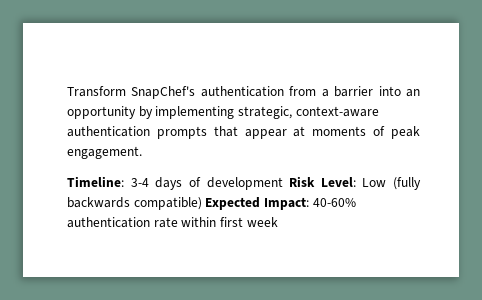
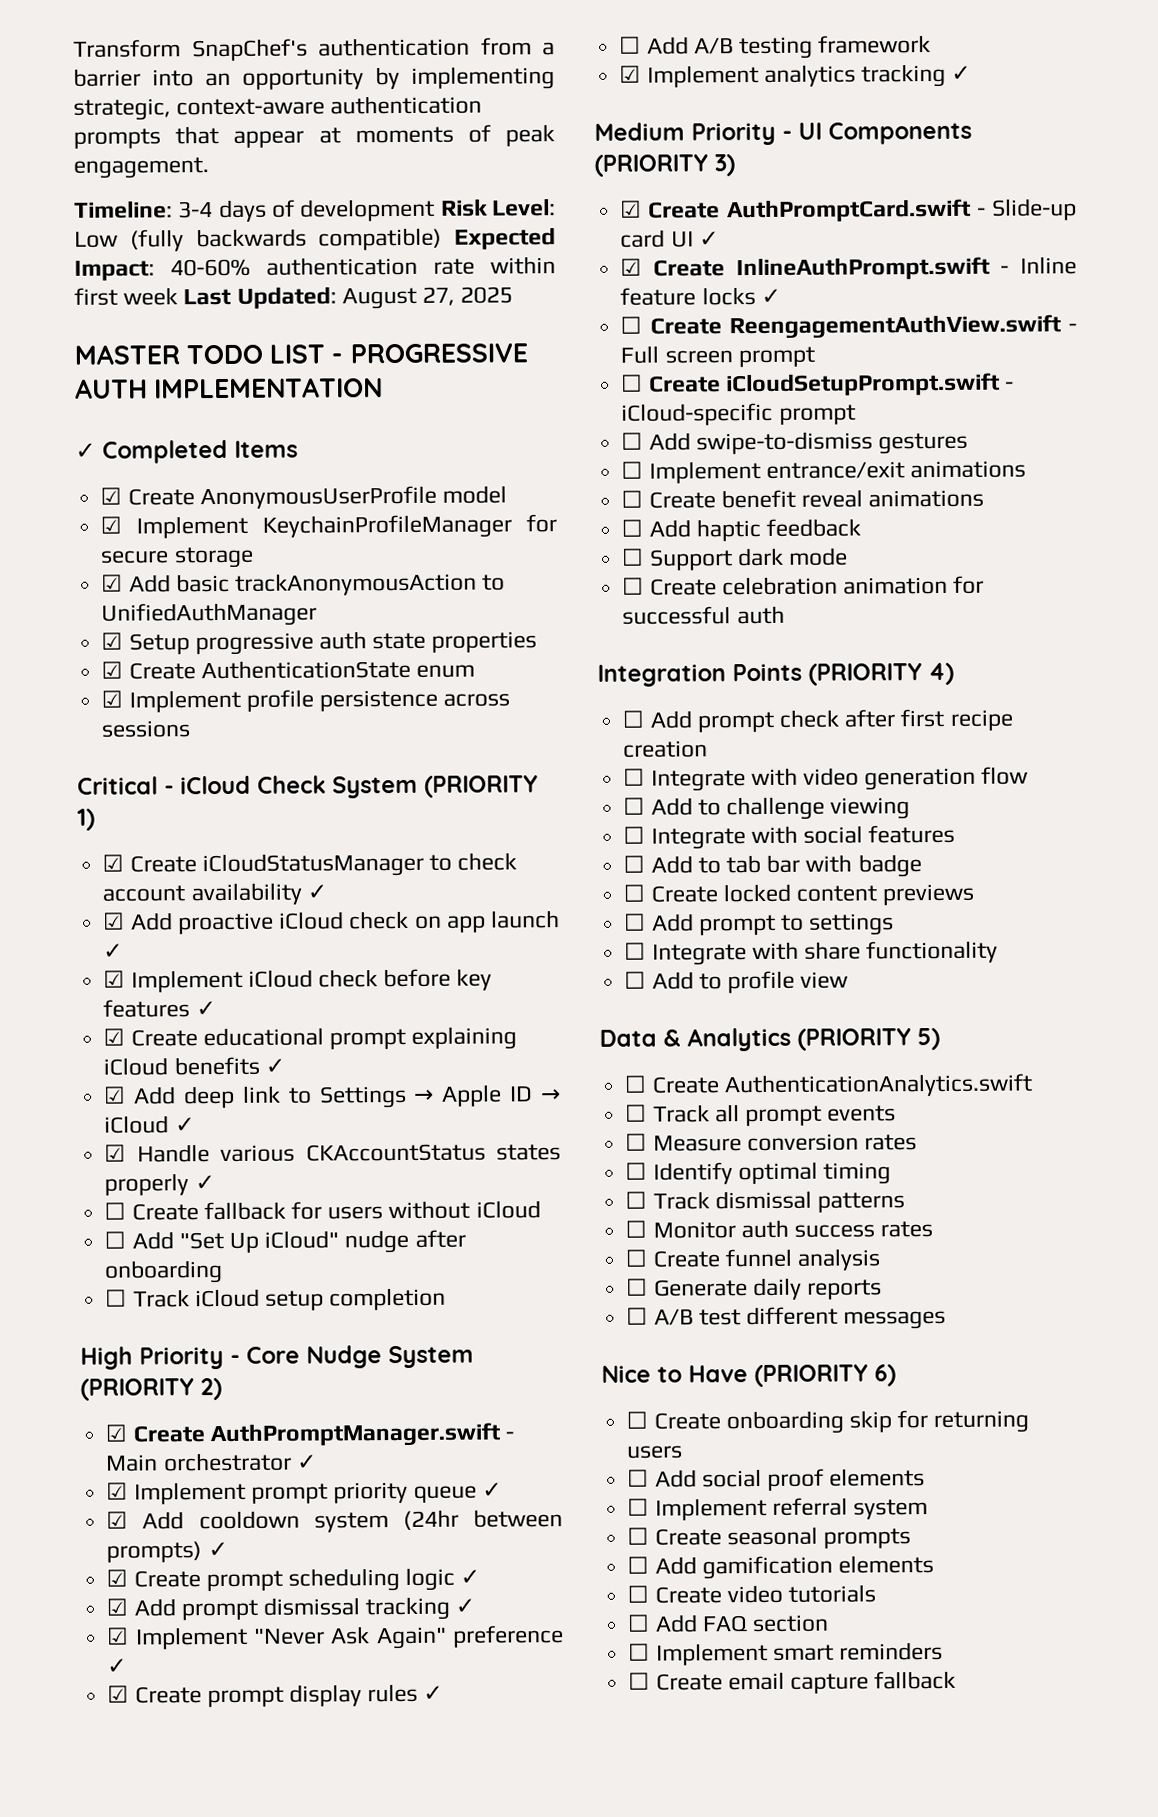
- Timeline: 3-4 days of development Risk Level: Low (fully backwards compatible) Expected Impact: 40-60% authentication rate within first week
+ Timeline: 3-4 days of development Risk Level: Low (fully backwards compatible) Expected Impact: 40-60% authentication rate within first week Last Updated: August 27, 2025
+ MASTER TODO LIST - PROGRESSIVE AUTH IMPLEMENTATION
+ ✓ Completed Items
+ ☑ Create AnonymousUserProfile model
+ ☑ Implement KeychainProfileManager for secure storage
+ ☑ Add basic trackAnonymousAction to UnifiedAuthManager
+ ☑ Setup progressive auth state properties
+ ☑ Create AuthenticationState enum
+ ☑ Implement profile persistence across sessions
+ Critical - iCloud Check System (PRIORITY 1)
+ ☑ Create iCloudStatusManager to check account availability ✓
+ ☑ Add proactive iCloud check on app launch ✓
+ ☑ Implement iCloud check before key features ✓
+ ☑ Create educational prompt explaining iCloud benefits ✓
+ ☑ Add deep link to Settings → Apple ID → iCloud ✓
+ ☑ Handle various CKAccountStatus states properly ✓
+ ☐ Create fallback for users without iCloud
+ ☐ Add "Set Up iCloud" nudge after onboarding
+ ☐ Track iCloud setup completion
+ High Priority - Core Nudge System (PRIORITY 2)
+ ☑ Create AuthPromptManager.swift - Main orchestrator ✓
+ ☑ Implement prompt priority queue ✓
+ ☑ Add cooldown system (24hr between prompts) ✓
+ ☑ Create prompt scheduling logic ✓
+ ☑ Add prompt dismissal tracking ✓
+ ☑ Implement "Never Ask Again" preference ✓
+ ☑ Create prompt display rules ✓
+ ☐ Add A/B testing framework
+ ☑ Implement analytics tracking ✓
+ Medium Priority - UI Components (PRIORITY 3)
+ ☑ Create AuthPromptCard.swift - Slide-up card UI ✓
+ ☑ Create InlineAuthPrompt.swift - Inline feature locks ✓
+ ☐ Create ReengagementAuthView.swift - Full screen prompt
+ ☐ Create iCloudSetupPrompt.swift - iCloud-specific prompt
+ ☐ Add swipe-to-dismiss gestures
+ ☐ Implement entrance/exit animations
+ ☐ Create benefit reveal animations
+ ☐ Add haptic feedback
+ ☐ Support dark mode
+ ☐ Create celebration animation for successful auth
+ Integration Points (PRIORITY 4)
+ ☐ Add prompt check after first recipe creation
+ ☐ Integrate with video generation flow
+ ☐ Add to challenge viewing
+ ☐ Integrate with social features
+ ☐ Add to tab bar with badge
+ ☐ Create locked content previews
+ ☐ Add prompt to settings
+ ☐ Integrate with share functionality
+ ☐ Add to profile view
+ Data & Analytics (PRIORITY 5)
+ ☐ Create AuthenticationAnalytics.swift
+ ☐ Track all prompt events
+ ☐ Measure conversion rates
+ ☐ Identify optimal timing
+ ☐ Track dismissal patterns
+ ☐ Monitor auth success rates
+ ☐ Create funnel analysis
+ ☐ Generate daily reports
+ ☐ A/B test different messages
+ Nice to Have (PRIORITY 6)
+ ☐ Create onboarding skip for returning users
+ ☐ Add social proof elements
+ ☐ Implement referral system
+ ☐ Create seasonal prompts
+ ☐ Add gamification elements
+ ☐ Create video tutorials
+ ☐ Add FAQ section
+ ☐ Implement smart reminders
+ ☐ Create email capture fallback

